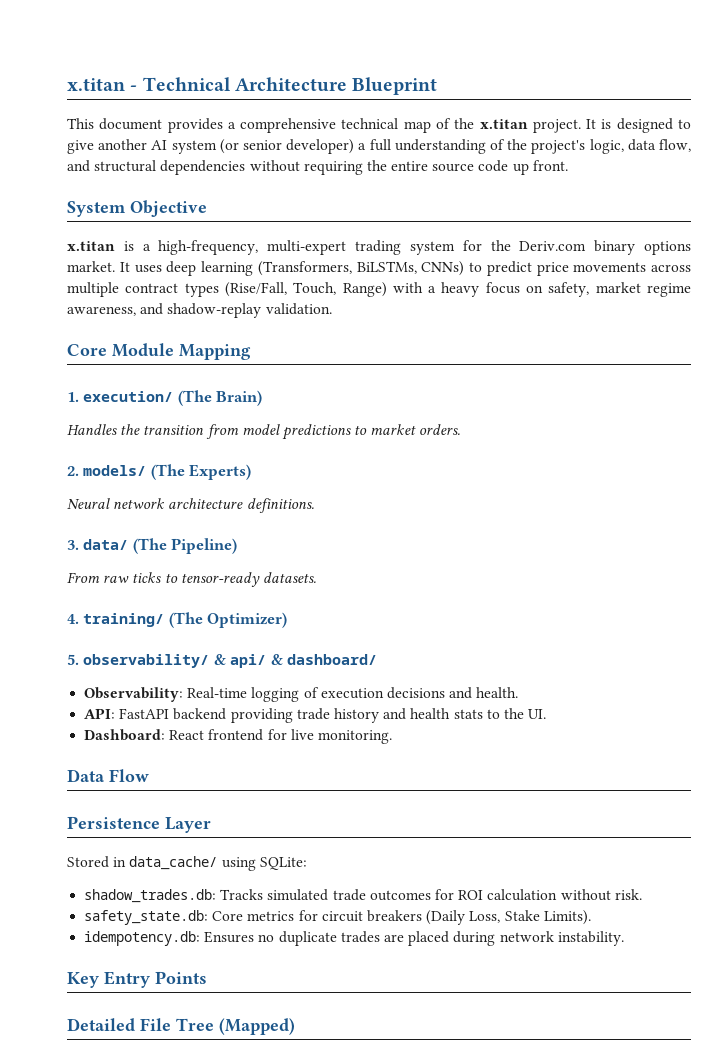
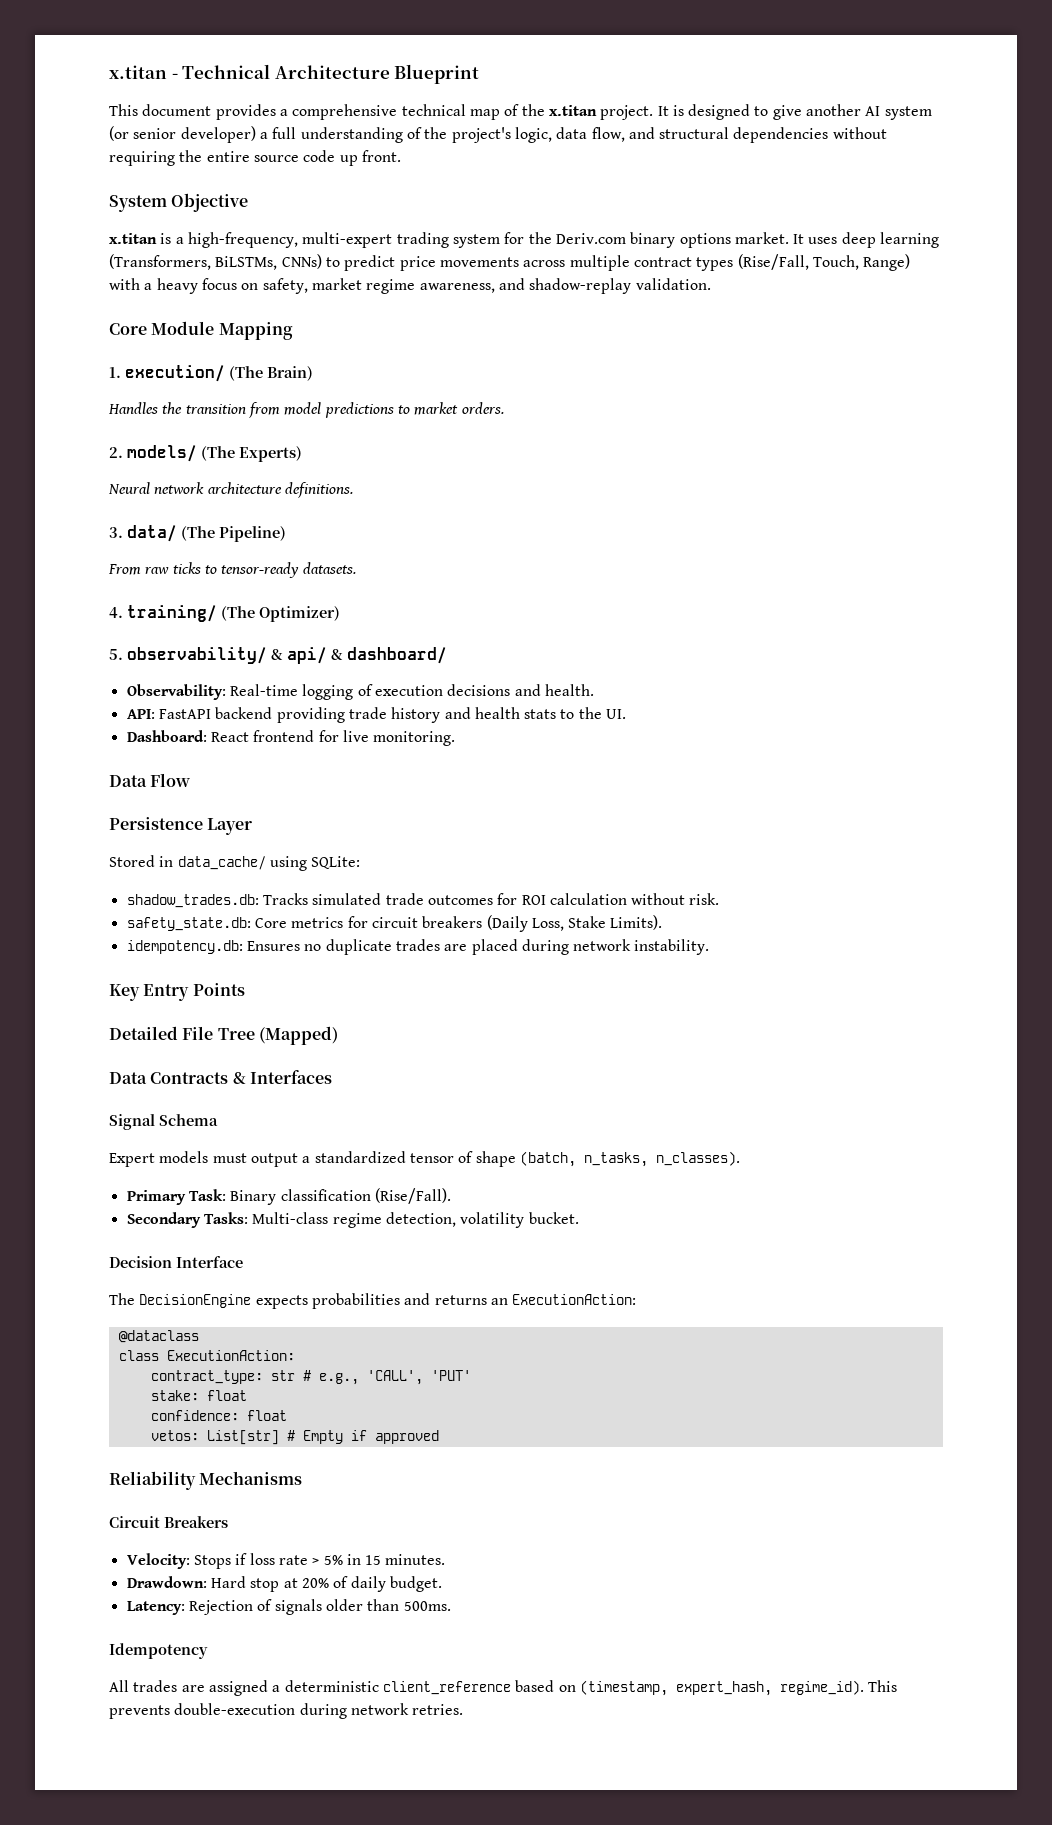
+ Data Contracts & Interfaces
+ Signal Schema
+ Expert models must output a standardized tensor of shape (batch, n_tasks, n_classes).
+ Primary Task: Binary classification (Rise/Fall).
+ Secondary Tasks: Multi-class regime detection, volatility bucket.
+ Decision Interface
+ The DecisionEngine expects probabilities and returns an ExecutionAction:
+ @dataclass
+ class ExecutionAction:
+ contract_type: str # e.g., 'CALL', 'PUT'
+ stake: float
+ confidence: float
+ vetos: List[str] # Empty if approved
+ Reliability Mechanisms
+ Circuit Breakers
+ Velocity: Stops if loss rate > 5% in 15 minutes.
+ Drawdown: Hard stop at 20% of daily budget.
+ Latency: Rejection of signals older than 500ms.
+ Idempotency
+ All trades are assigned a deterministic client_reference based on (timestamp, expert_hash, regime_id). This prevents double-execution during network retries.

